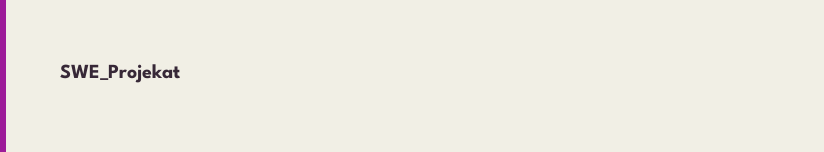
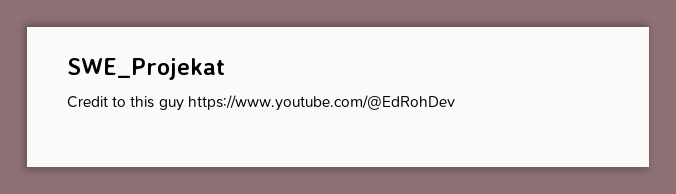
+ Credit to this guy https://www.youtube.com/@EdRohDev

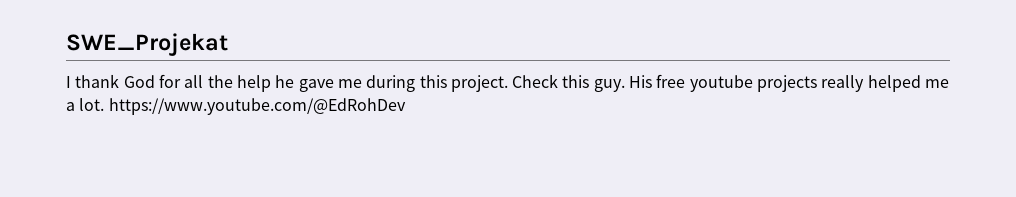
- Credit to this guy https://www.youtube.com/@EdRohDev
+ I thank God for all the help he gave me during this project. Check this guy. His free youtube projects really helped me a lot. https://www.youtube.com/@EdRohDev

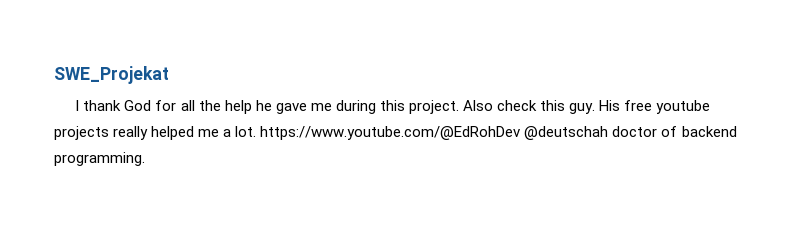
- Check this guy.
+ Also check this guy.
- His free youtube projects really helped me a lot. https://www.youtube.com/@EdRohDev
+ His free youtube projects really helped me a lot. https://www.youtube.com/@EdRohDev @deutschah doctor of backend programming.

